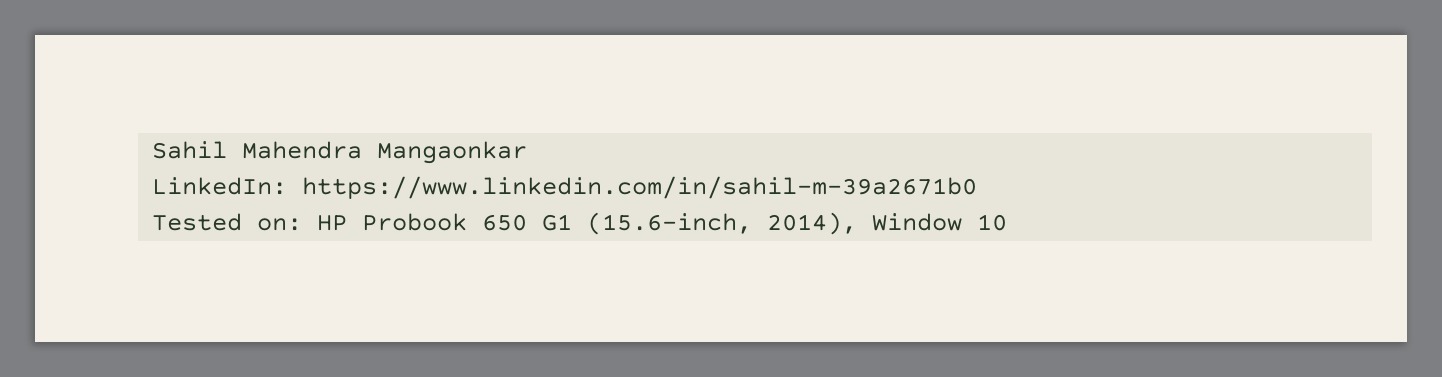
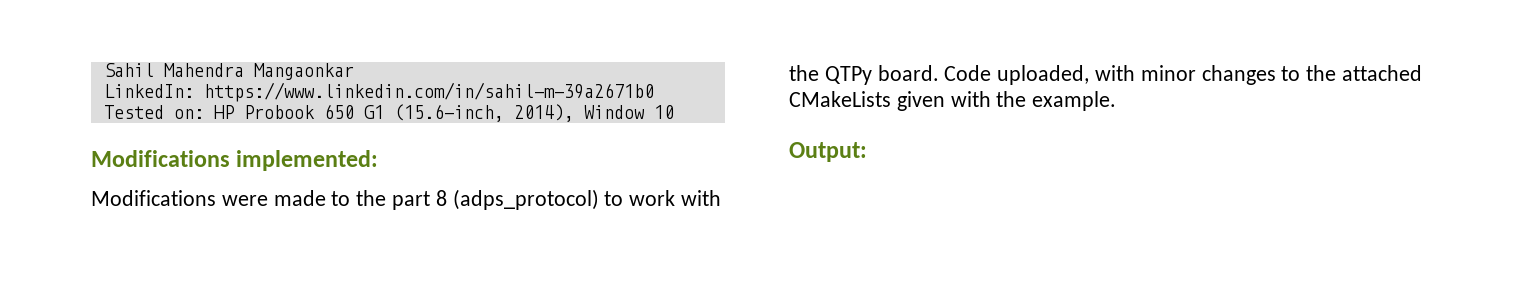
+ Modifications implemented:
+ Modifications were made to the part 8 (adps_protocol) to work with the QTPy board. Code uploaded, with minor changes to the attached CMakeLists given with the example.
+ Output:

